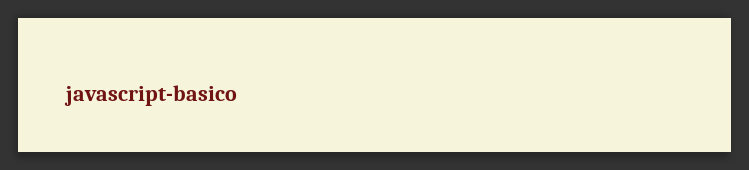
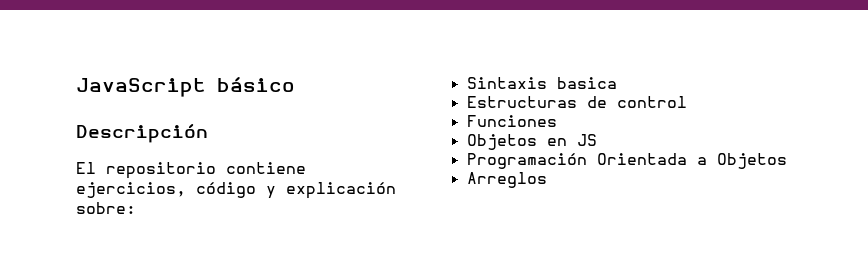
- javascript-basico
+ JavaScript básico
+ Descripción
+ El repositorio contiene ejercicios, código y explicación sobre:
+ Sintaxis basica
+ Estructuras de control
+ Funciones
+ Objetos en JS
+ Programación Orientada a Objetos
+ Arreglos

